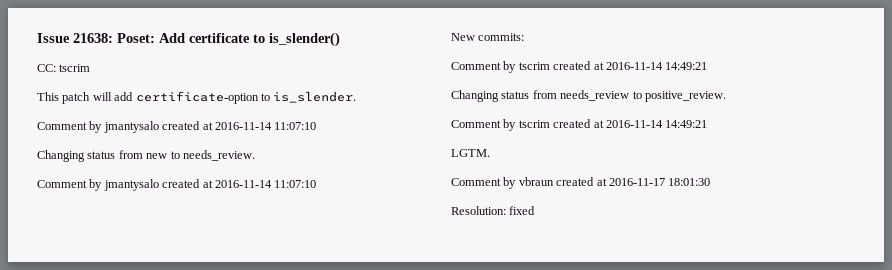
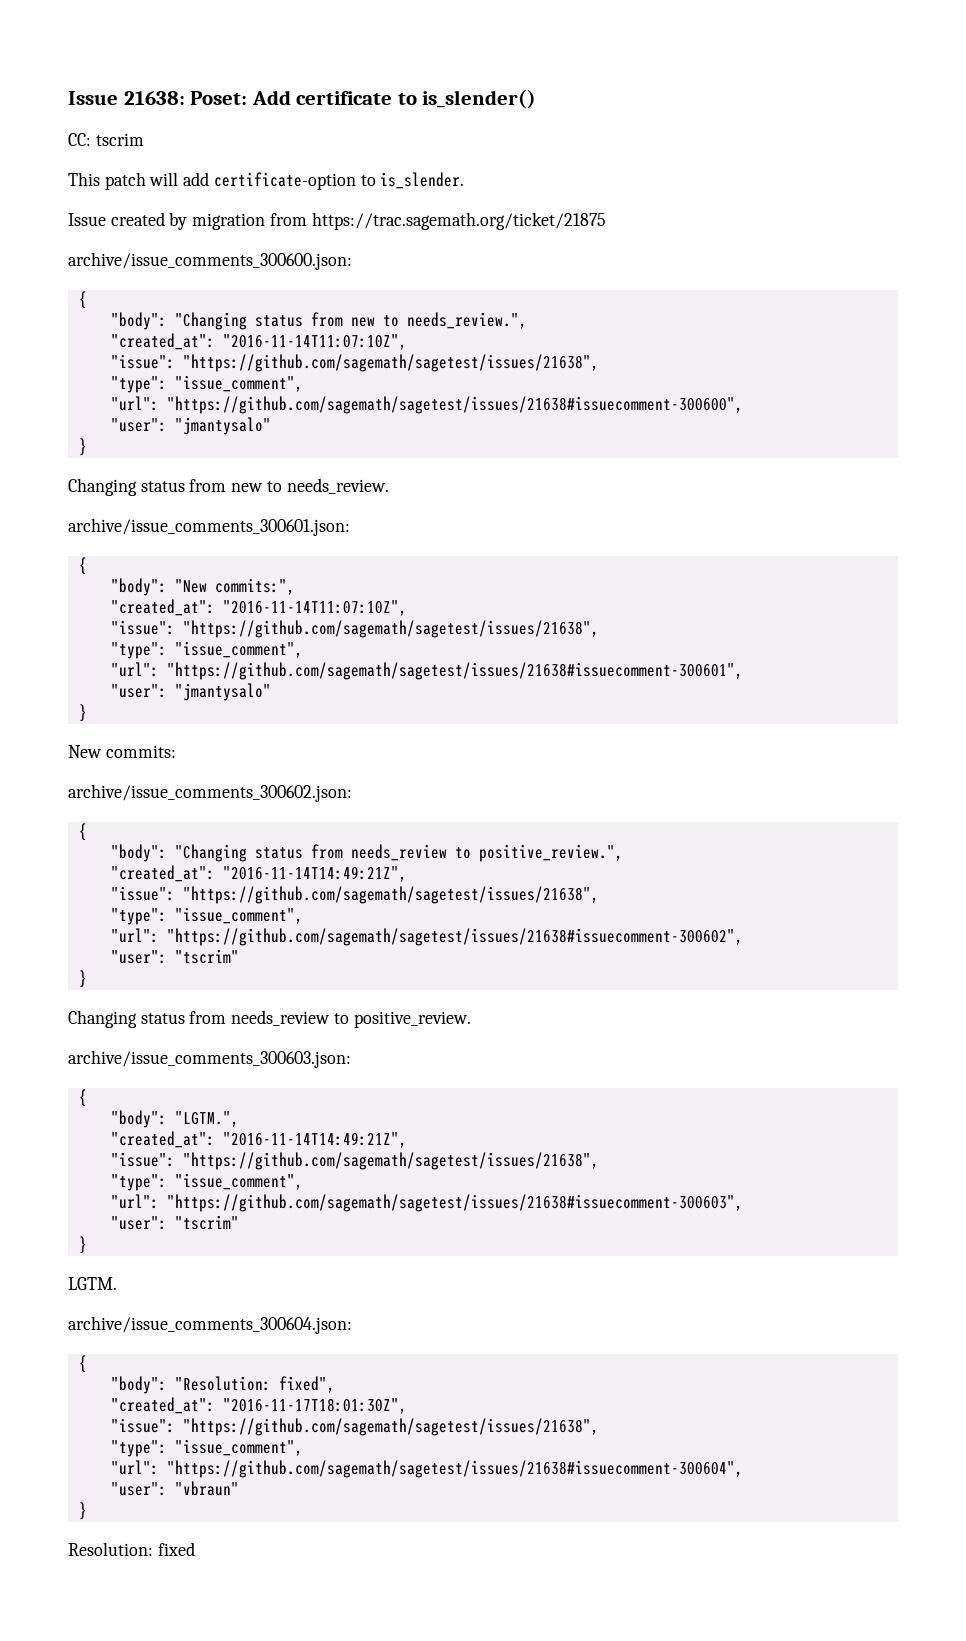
  This patch will add certificate-option to is_slender.
- Comment by jmantysalo created at 2016-11-14 11:07:10
+ Issue created by migration from https://trac.sagemath.org/ticket/21875
+ archive/issue_comments_300600.json:
+ {
+ "body": "Changing status from new to needs_review.",
+ "created_at": "2016-11-14T11:07:10Z",
+ "issue": "https://github.com/sagemath/sagetest/issues/21638",
+ "type": "issue_comment",
+ "url": "https://github.com/sagemath/sagetest/issues/21638#issuecomment-300600",
+ "user": "jmantysalo"
+ }
  Changing status from new to needs_review.
- Comment by jmantysalo created at 2016-11-14 11:07:10
+ archive/issue_comments_300601.json:
+ {
+ "body": "New commits:",
+ "created_at": "2016-11-14T11:07:10Z",
+ "issue": "https://github.com/sagemath/sagetest/issues/21638",
+ "type": "issue_comment",
+ "url": "https://github.com/sagemath/sagetest/issues/21638#issuecomment-300601",
+ "user": "jmantysalo"
+ }
  New commits:
- Comment by tscrim created at 2016-11-14 14:49:21
+ archive/issue_comments_300602.json:
+ {
+ "body": "Changing status from needs_review to positive_review.",
+ "created_at": "2016-11-14T14:49:21Z",
+ "issue": "https://github.com/sagemath/sagetest/issues/21638",
+ "type": "issue_comment",
+ "url": "https://github.com/sagemath/sagetest/issues/21638#issuecomment-300602",
+ "user": "tscrim"
+ }
  Changing status from needs_review to positive_review.
- Comment by tscrim created at 2016-11-14 14:49:21
+ archive/issue_comments_300603.json:
+ {
+ "body": "LGTM.",
+ "created_at": "2016-11-14T14:49:21Z",
+ "issue": "https://github.com/sagemath/sagetest/issues/21638",
+ "type": "issue_comment",
+ "url": "https://github.com/sagemath/sagetest/issues/21638#issuecomment-300603",
+ "user": "tscrim"
+ }
  LGTM.
- Comment by vbraun created at 2016-11-17 18:01:30
+ archive/issue_comments_300604.json:
+ {
+ "body": "Resolution: fixed",
+ "created_at": "2016-11-17T18:01:30Z",
+ "issue": "https://github.com/sagemath/sagetest/issues/21638",
+ "type": "issue_comment",
+ "url": "https://github.com/sagemath/sagetest/issues/21638#issuecomment-300604",
+ "user": "vbraun"
+ }

